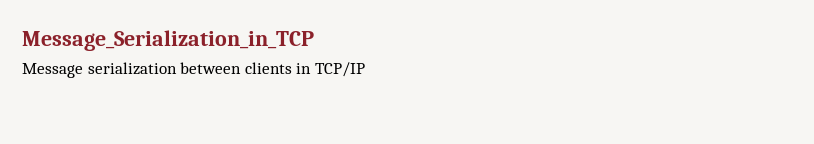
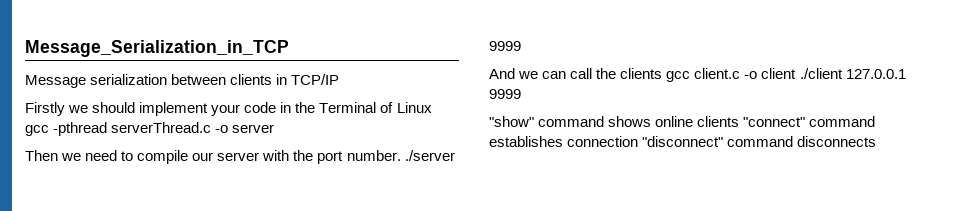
+ Firstly we should implement your code in the Terminal of Linux gcc -pthread serverThread.c -o server
+ Then we need to compile our server with the port number. ./server 9999
+ And we can call the clients gcc client.c -o client ./client 127.0.0.1 9999
+ "show" command shows online clients "connect" command establishes connection "disconnect" command disconnects

